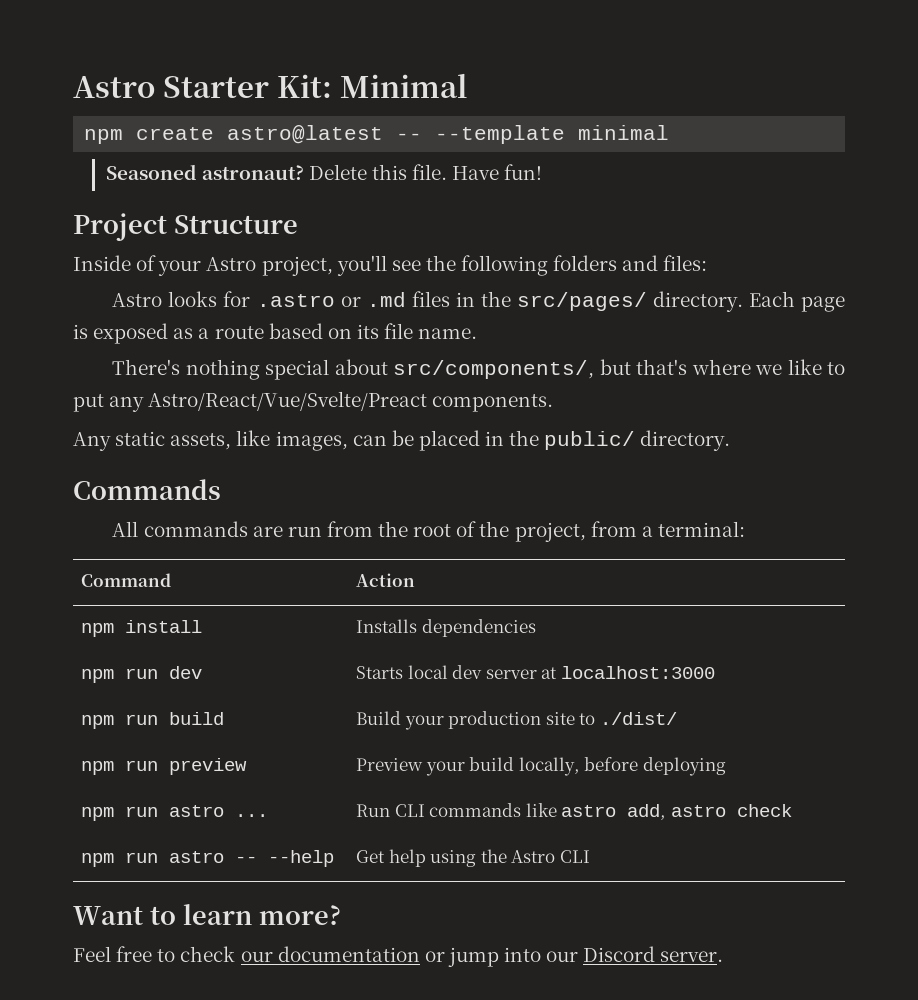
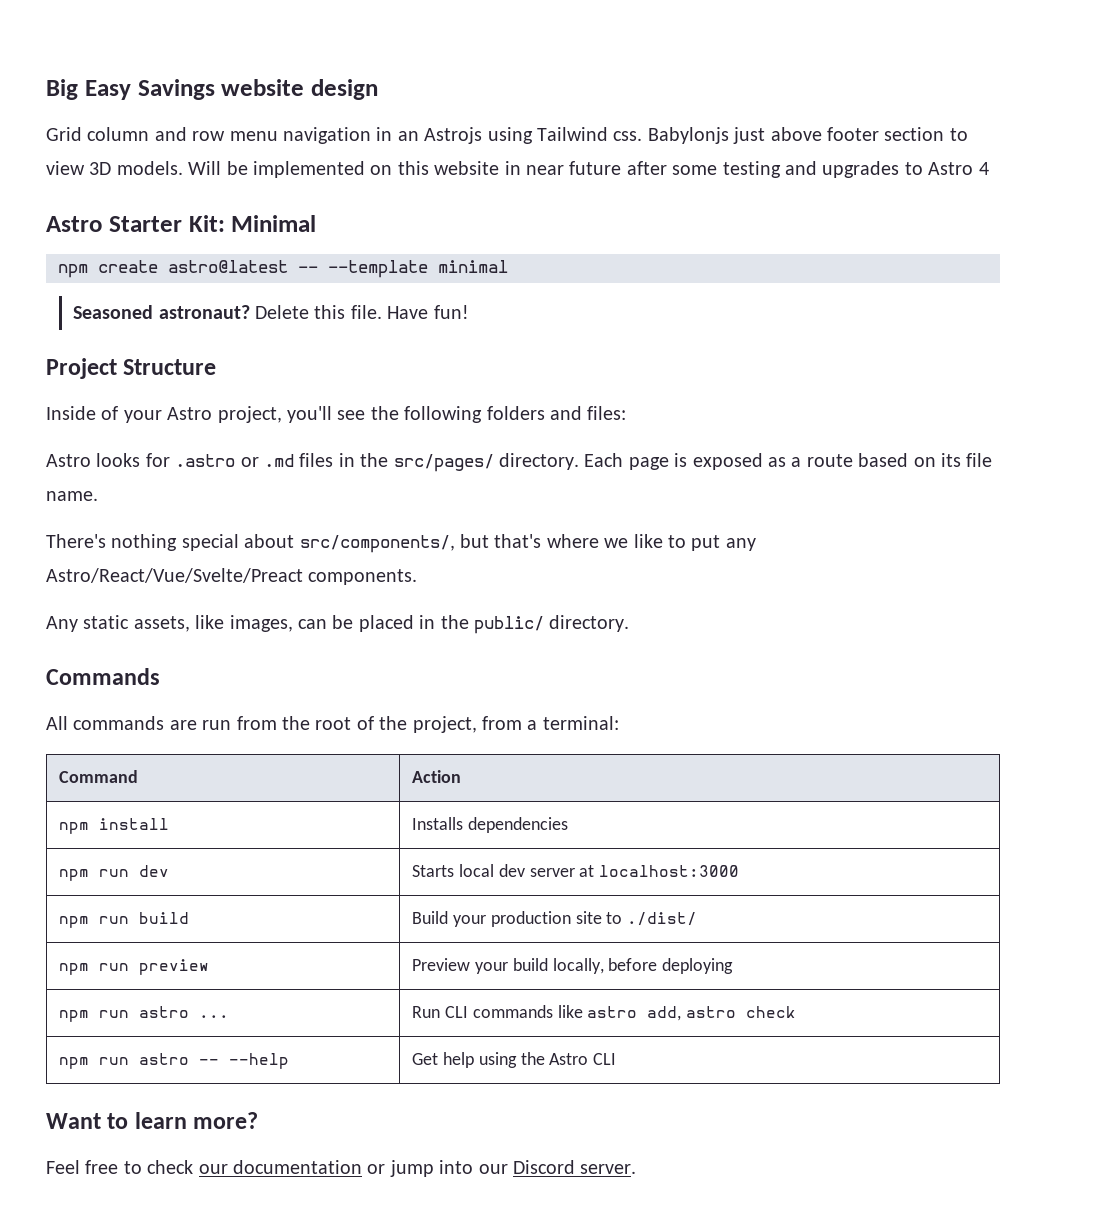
+ Big Easy Savings website design
+ Grid column and row menu navigation in an Astrojs using Tailwind css. Babylonjs just above footer section to view 3D models. Will be implemented on this website in near future after some testing and upgrades to Astro 4

